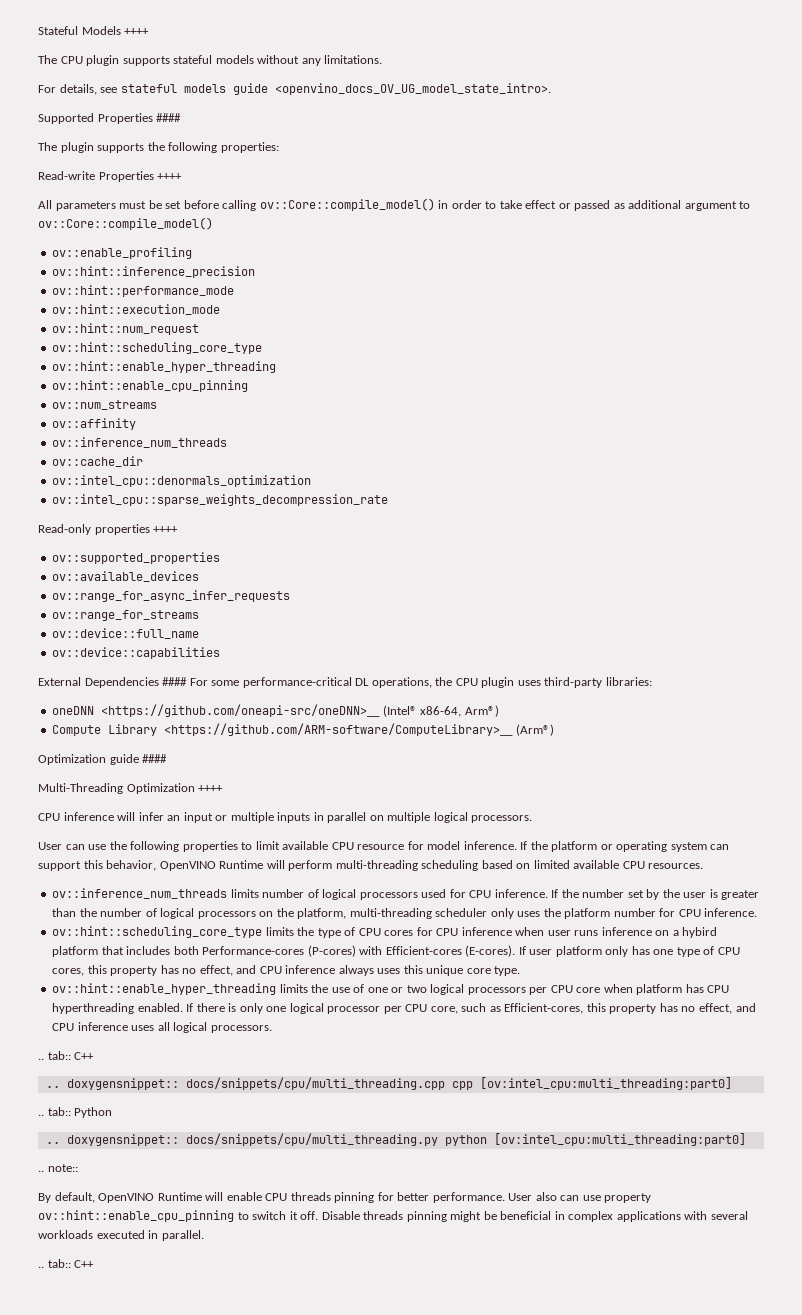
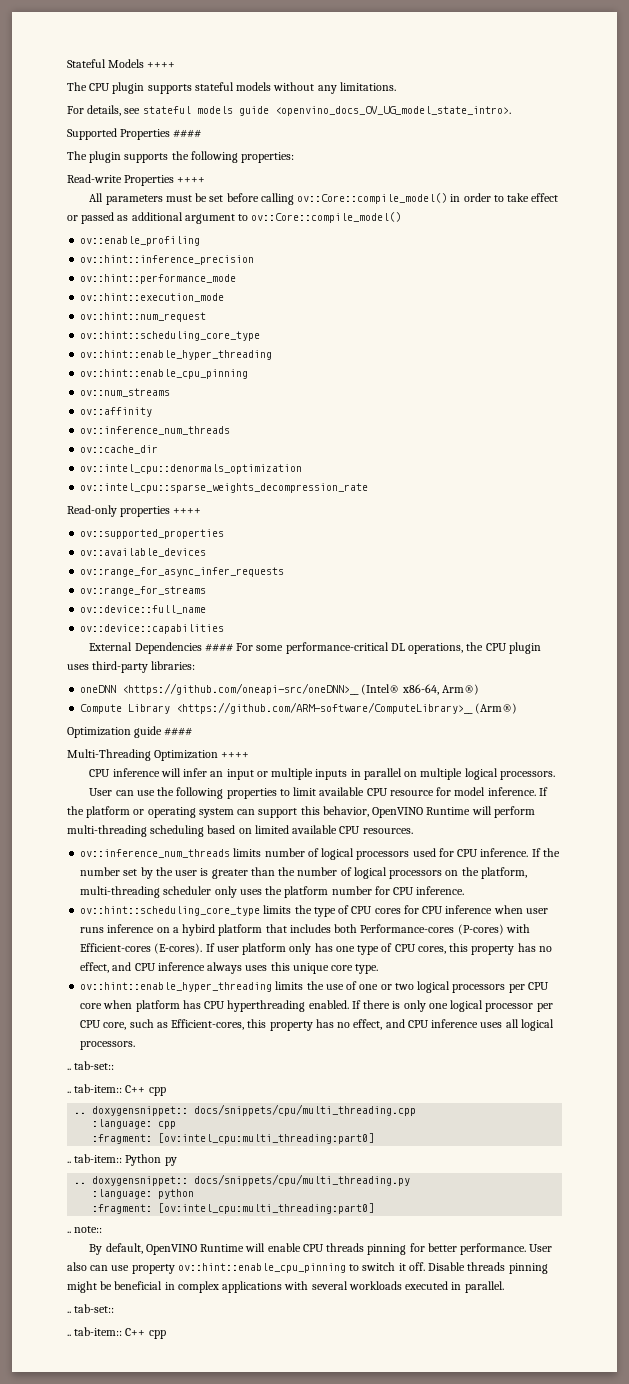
  If there is only one logical processor per CPU core, such as Efficient-cores, this property has no effect, and CPU inference uses all logical processors.
- .. tab:: C++
+ .. tab-set::
+ .. tab-item:: C++ cpp
- .. doxygensnippet:: docs/snippets/cpu/multi_threading.cpp cpp [ov:intel_cpu:multi_threading:part0]
- .. tab:: Python
+ .. doxygensnippet:: docs/snippets/cpu/multi_threading.cpp
+ :language: cpp
+ :fragment: [ov:intel_cpu:multi_threading:part0]
+ .. tab-item:: Python py
- .. doxygensnippet:: docs/snippets/cpu/multi_threading.py python [ov:intel_cpu:multi_threading:part0]
+ .. doxygensnippet:: docs/snippets/cpu/multi_threading.py
+ :language: python
+ :fragment: [ov:intel_cpu:multi_threading:part0]
  Disable threads pinning might be beneficial in complex applications with several workloads executed in parallel.
- .. tab:: C++
+ .. tab-set::
+ .. tab-item:: C++ cpp

